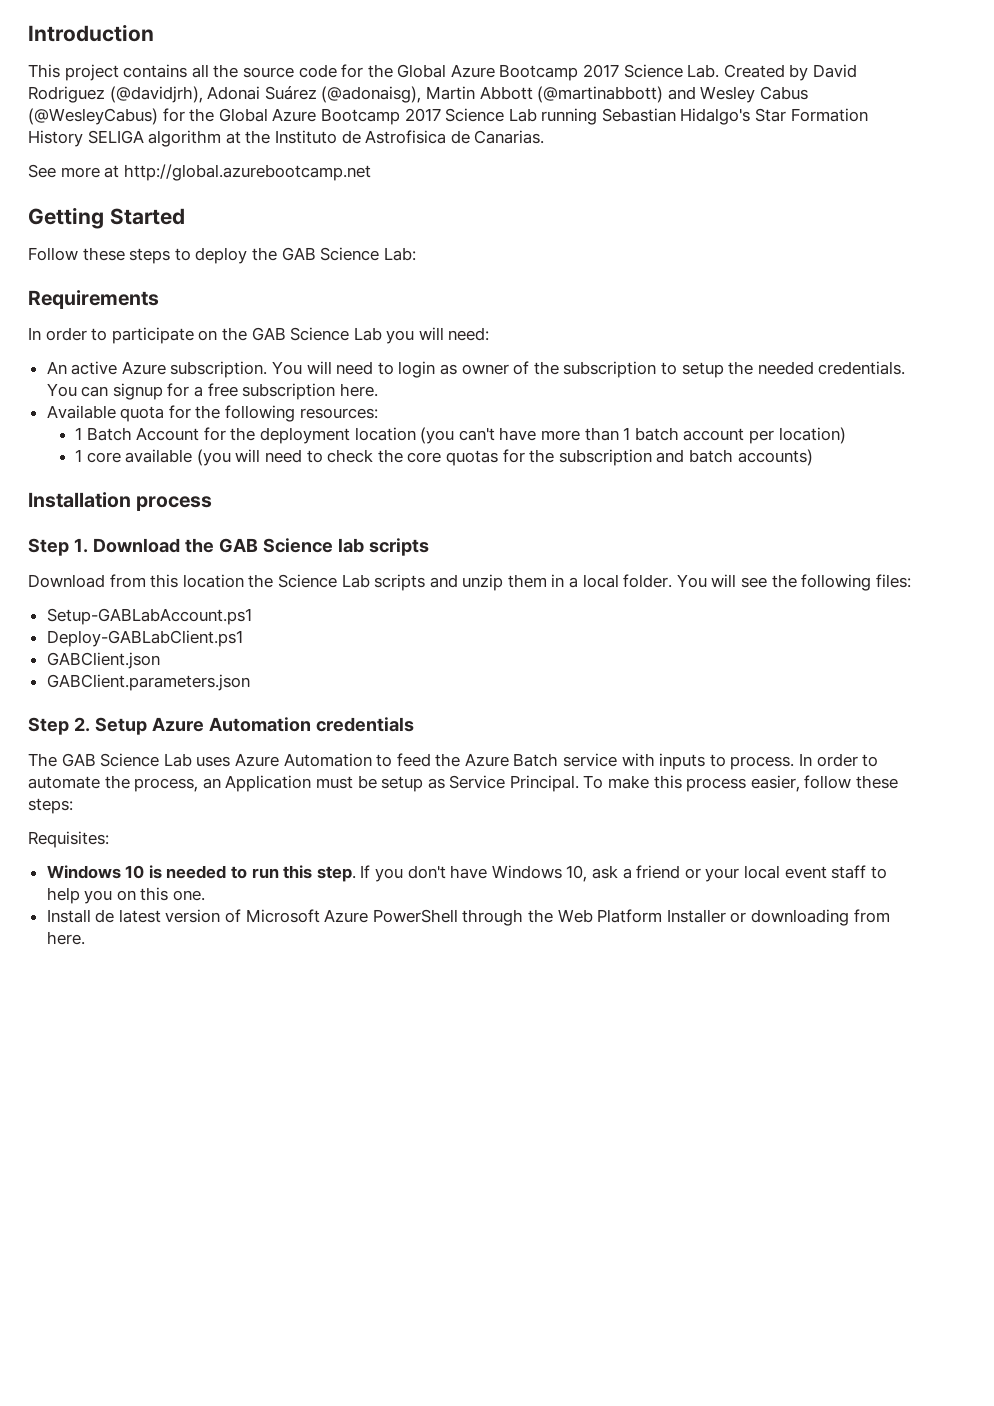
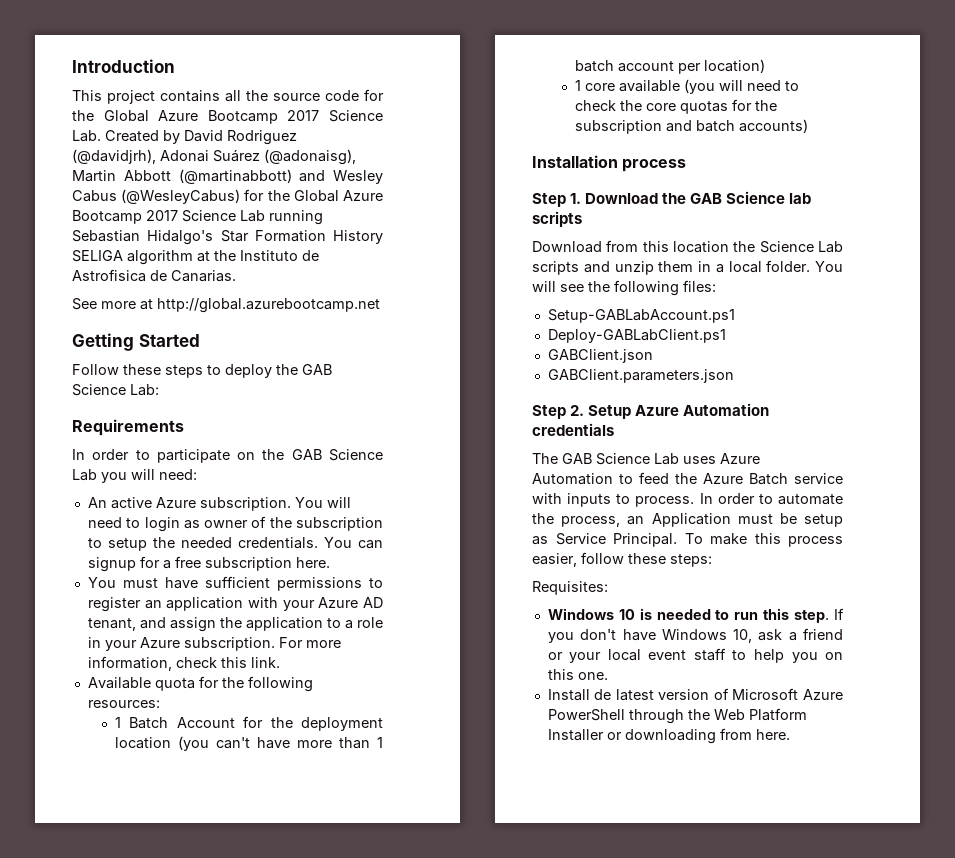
+ You must have sufficient permissions to register an application with your Azure AD tenant, and assign the application to a role in your Azure subscription. For more information, check this link.

